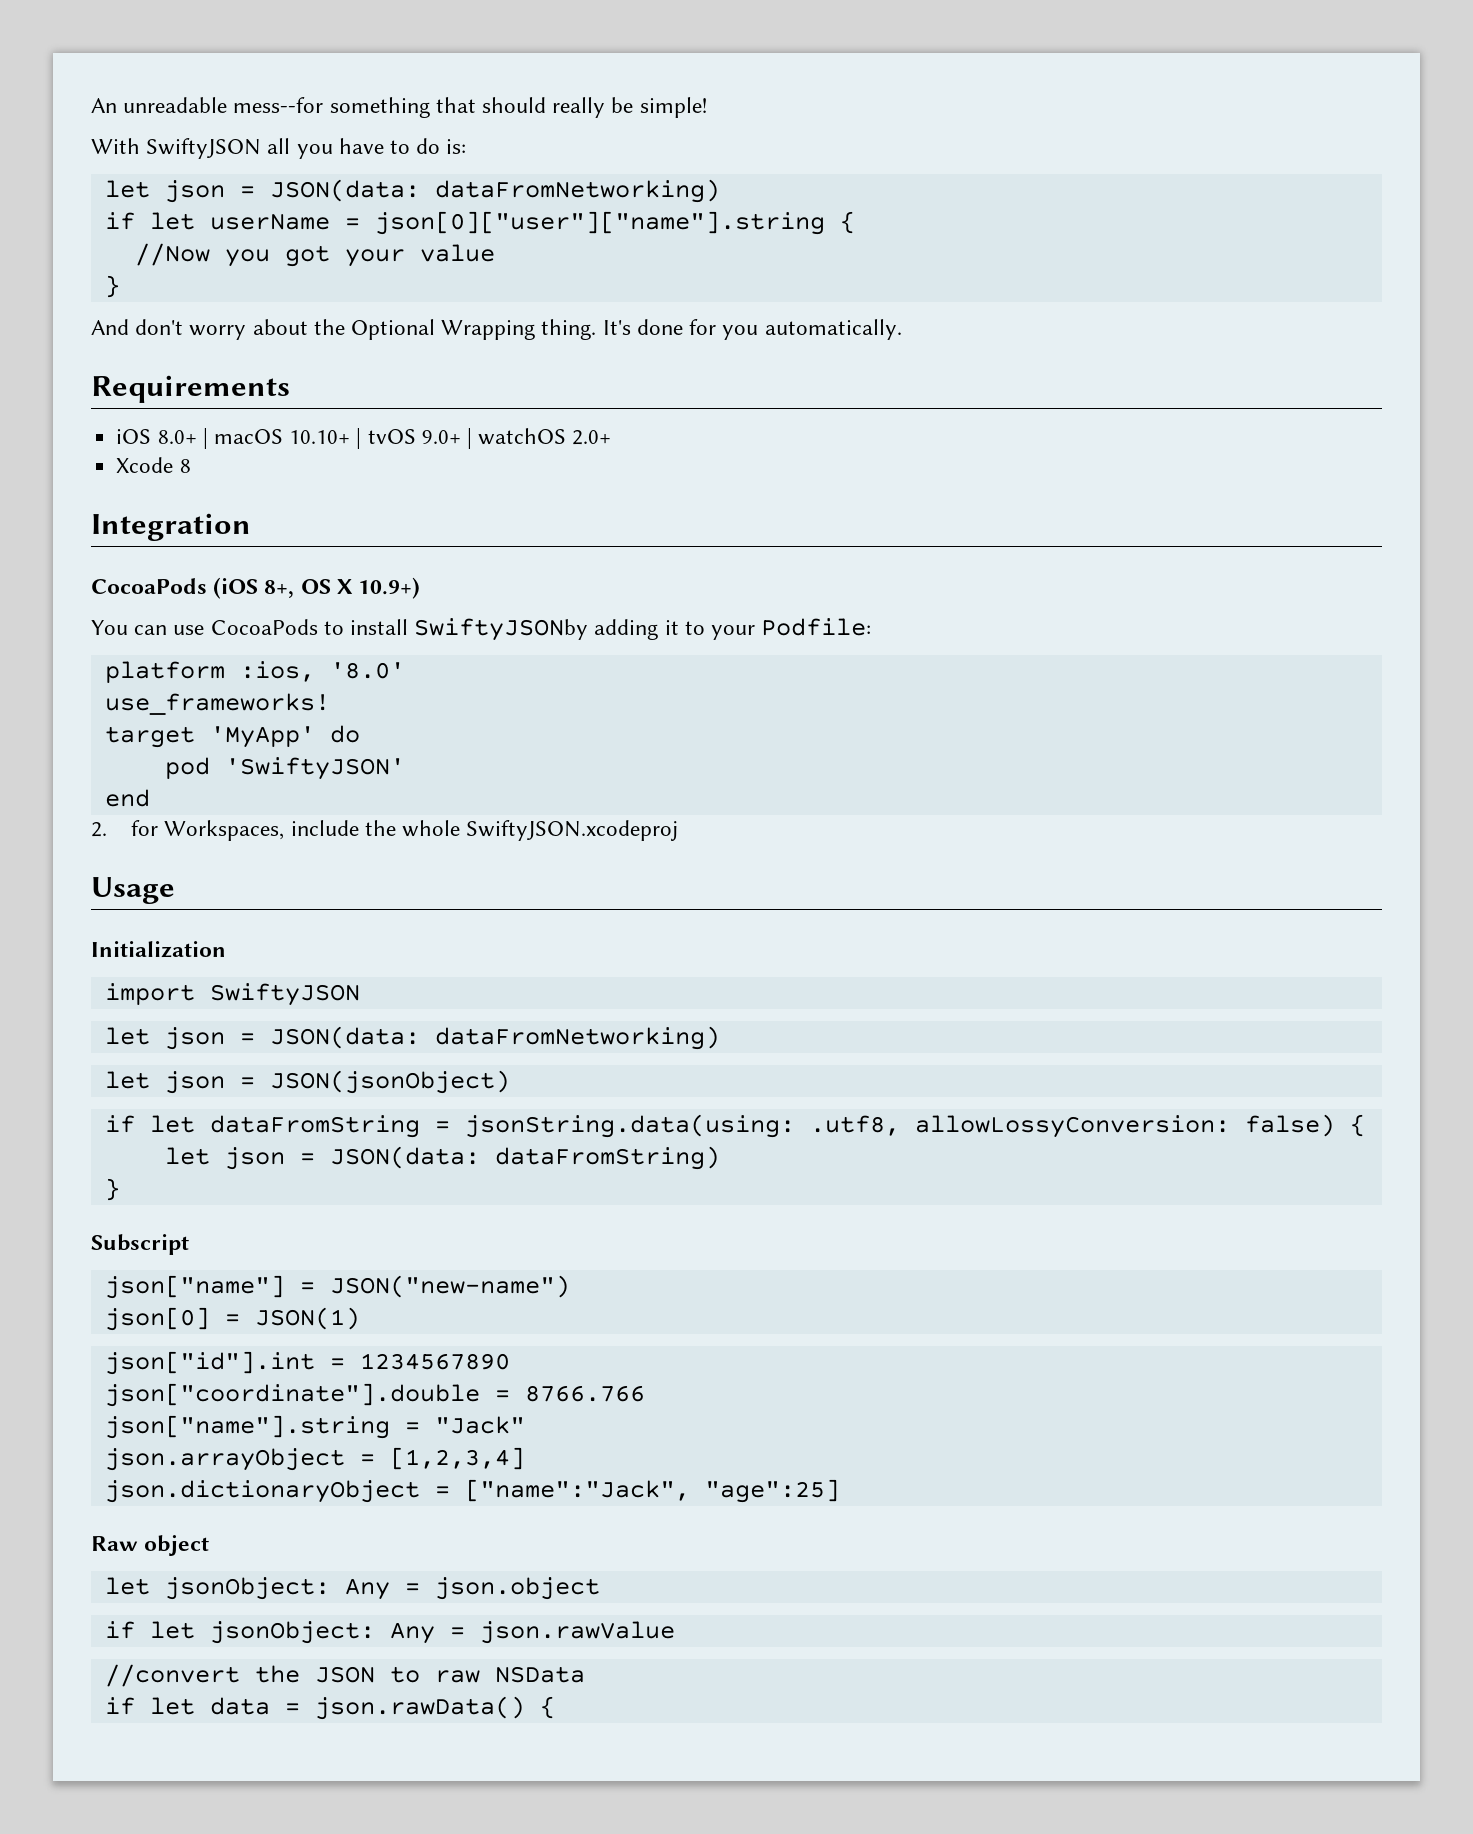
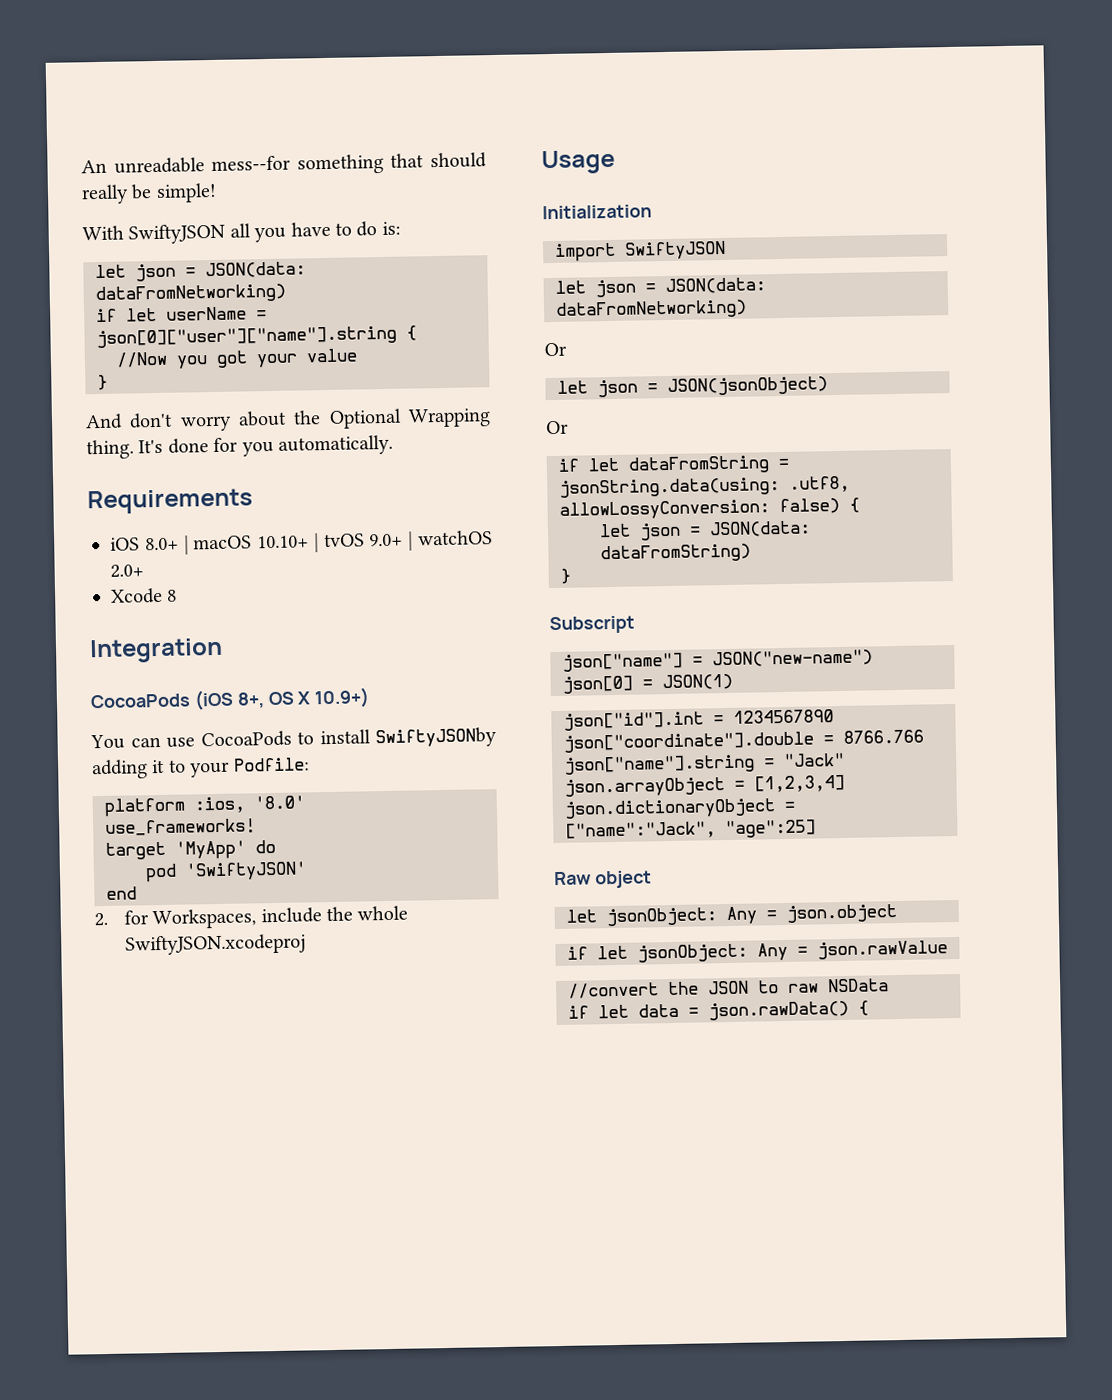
  import SwiftyJSON
  let json = JSON(data: dataFromNetworking)
+ Or
  let json = JSON(jsonObject)
+ Or

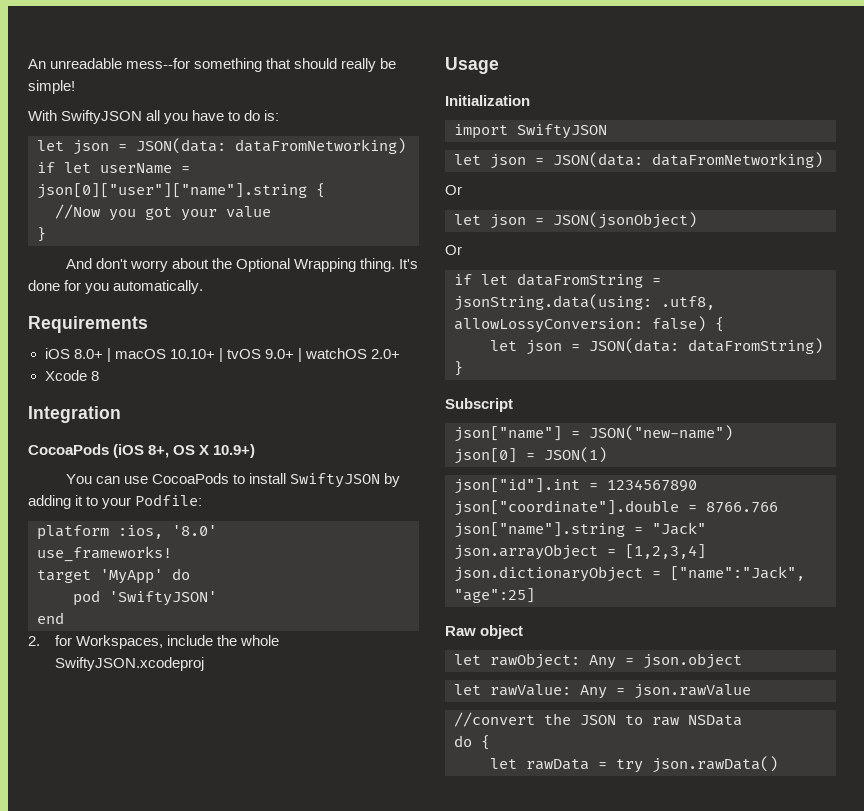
- You can use CocoaPods to install SwiftyJSONby adding it to your Podfile:
+ You can use CocoaPods to install SwiftyJSON by adding it to your Podfile:
- let jsonObject: Any = json.object
+ let rawObject: Any = json.object
- if let jsonObject: Any = json.rawValue
+ let rawValue: Any = json.rawValue
- if let data = json.rawData() {
+ do {
+ let rawData = try json.rawData()

